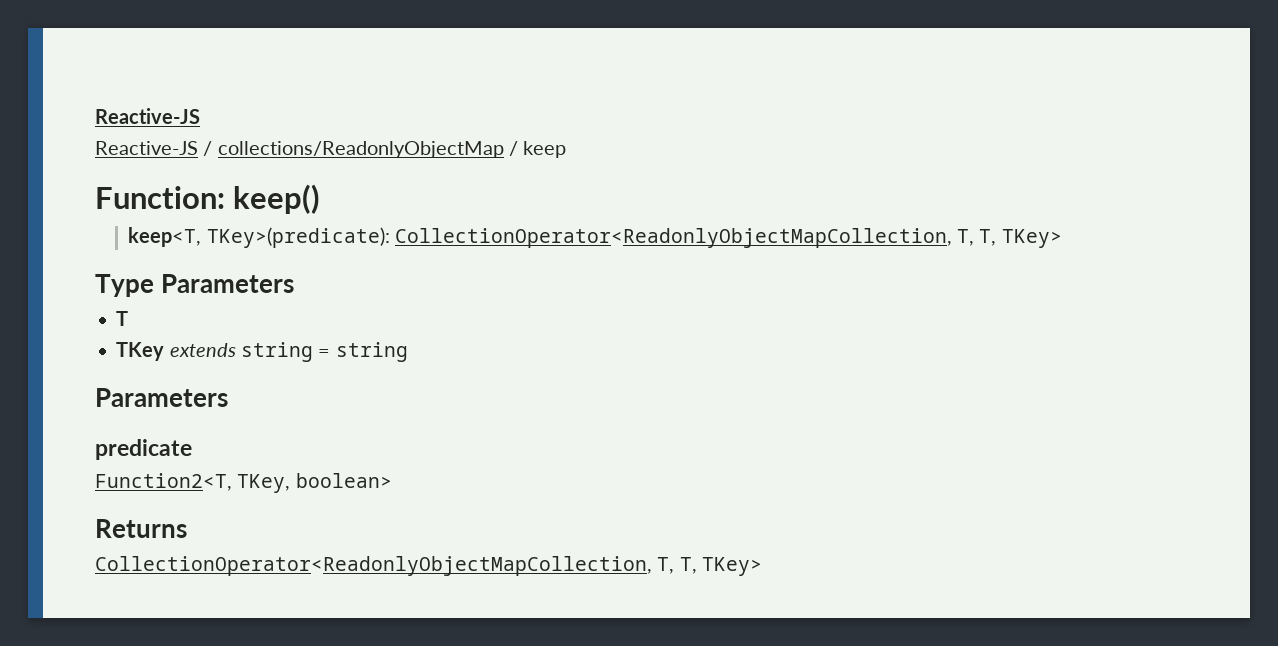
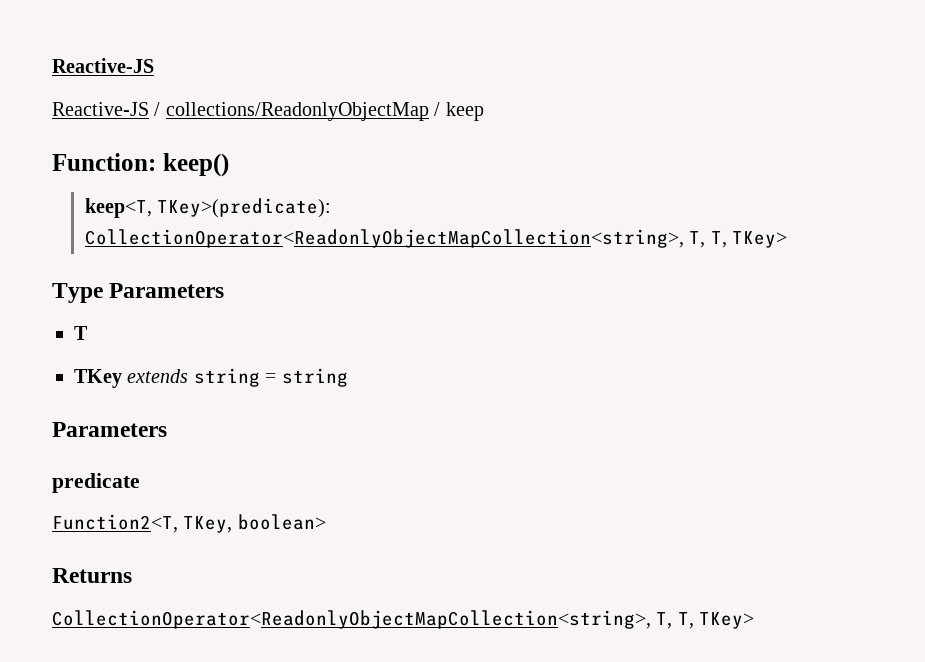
- keep<T, TKey>(predicate): CollectionOperator<ReadonlyObjectMapCollection, T, T, TKey>
+ keep<T, TKey>(predicate): CollectionOperator<ReadonlyObjectMapCollection<string>, T, T, TKey>
  Returns
- CollectionOperator<ReadonlyObjectMapCollection, T, T, TKey>
+ CollectionOperator<ReadonlyObjectMapCollection<string>, T, T, TKey>

